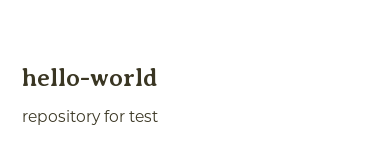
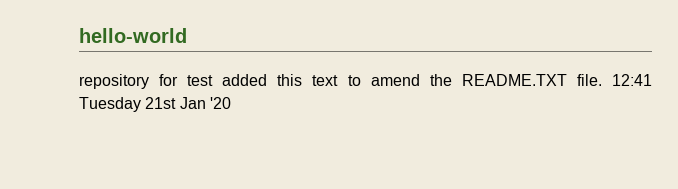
- repository for test
+ repository for test added this text to amend the README.TXT file. 12:41 Tuesday 21st Jan '20

